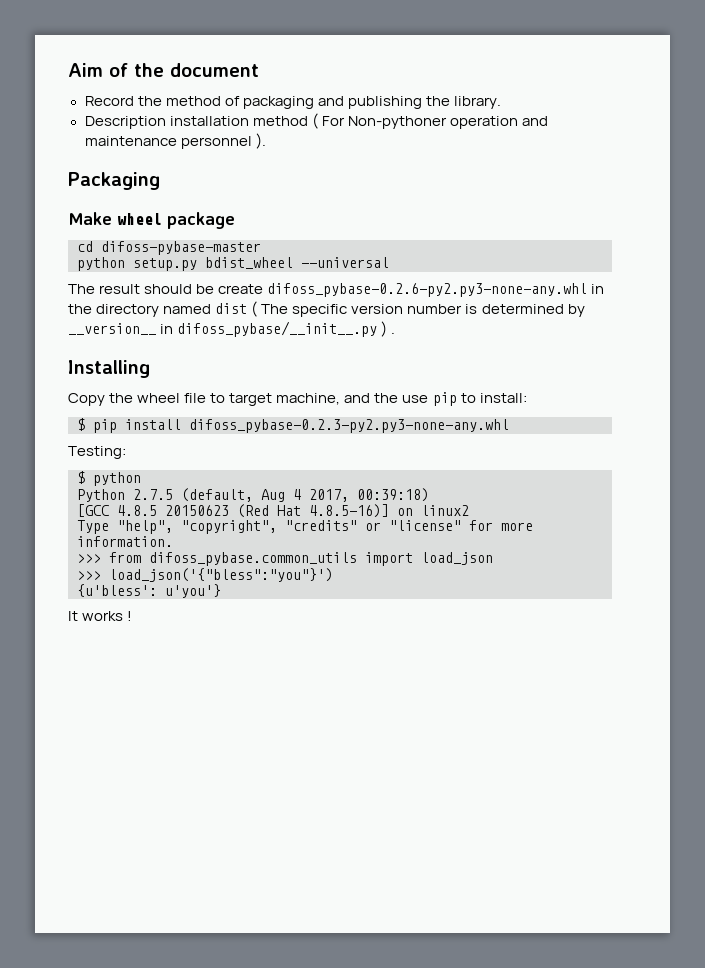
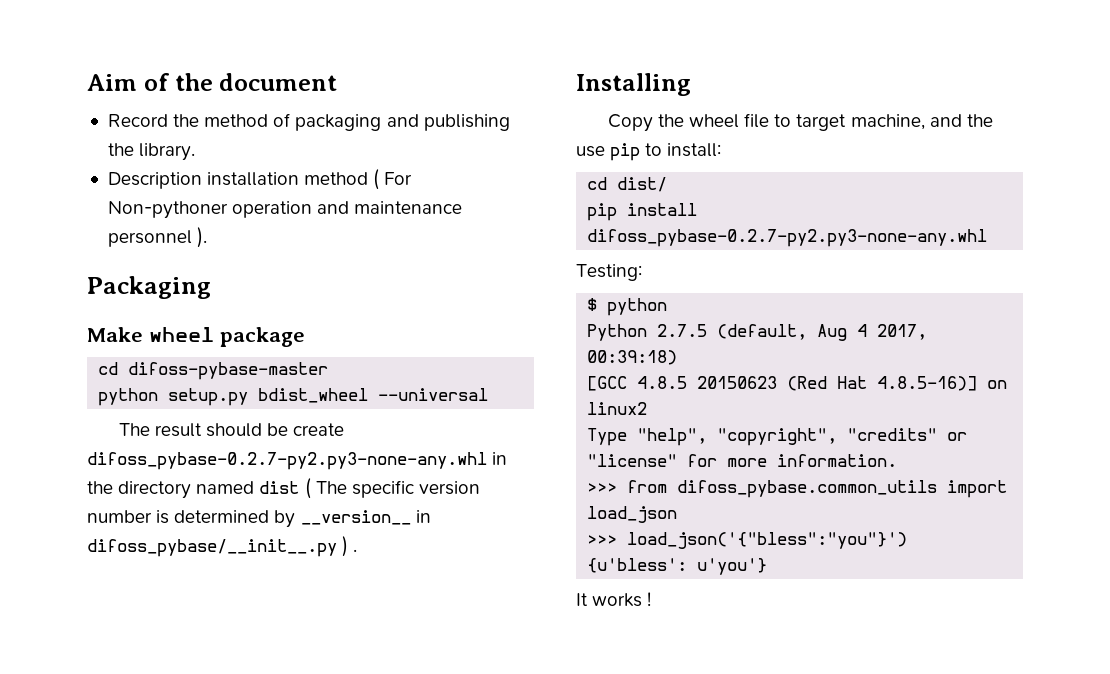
- The result should be create difoss_pybase-0.2.6-py2.py3-none-any.whl in the directory named dist ( The specific version number is determined by __version__ in difoss_pybase/__init__.py ) .
+ The result should be create difoss_pybase-0.2.7-py2.py3-none-any.whl in the directory named dist ( The specific version number is determined by __version__ in difoss_pybase/__init__.py ) .
- $ pip install difoss_pybase-0.2.3-py2.py3-none-any.whl
+ cd dist/
+ pip install difoss_pybase-0.2.7-py2.py3-none-any.whl

